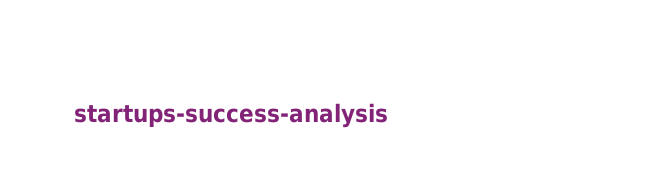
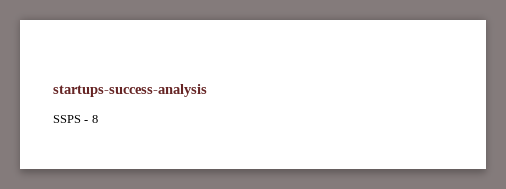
+ SSPS - 8

